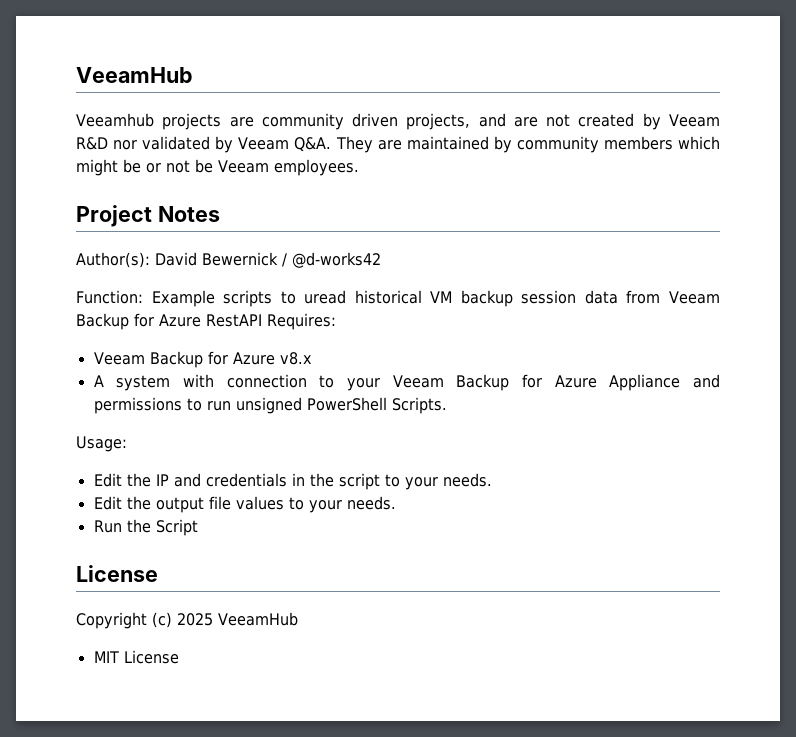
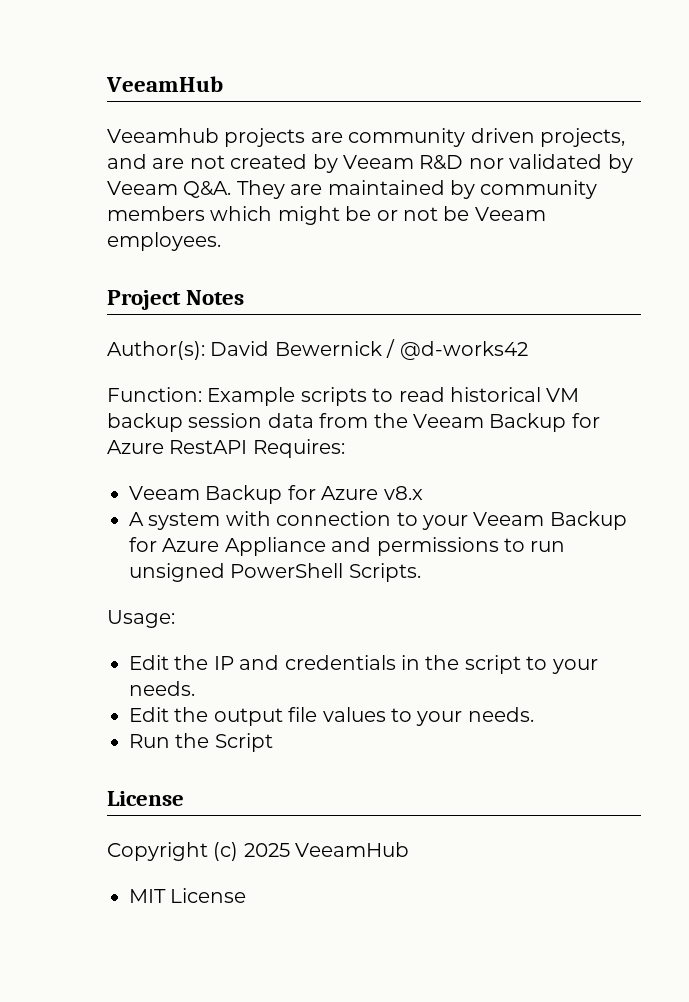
- Function: Example scripts to uread historical VM backup session data from Veeam Backup for Azure RestAPI Requires:
+ Function: Example scripts to read historical VM backup session data from the Veeam Backup for Azure RestAPI Requires:

